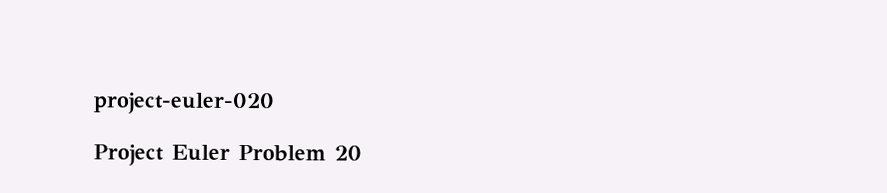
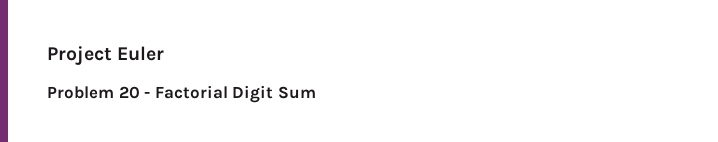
- project-euler-020
- Project Euler Problem 20
+ Project Euler
+ Problem 20 - Factorial Digit Sum

